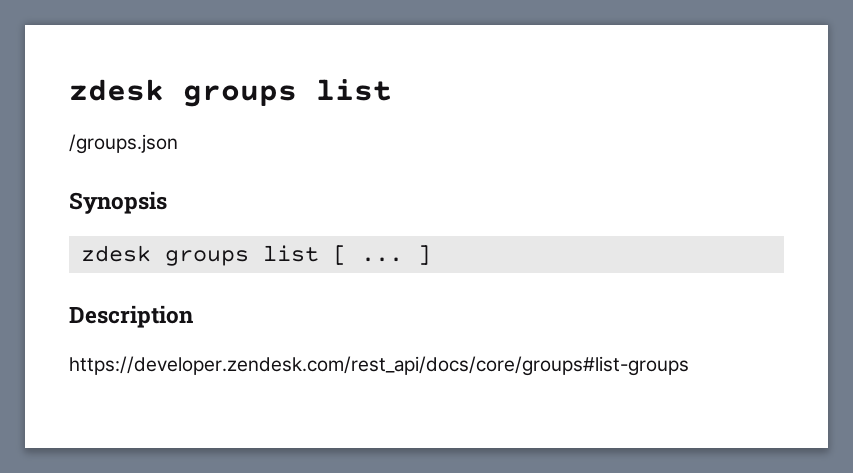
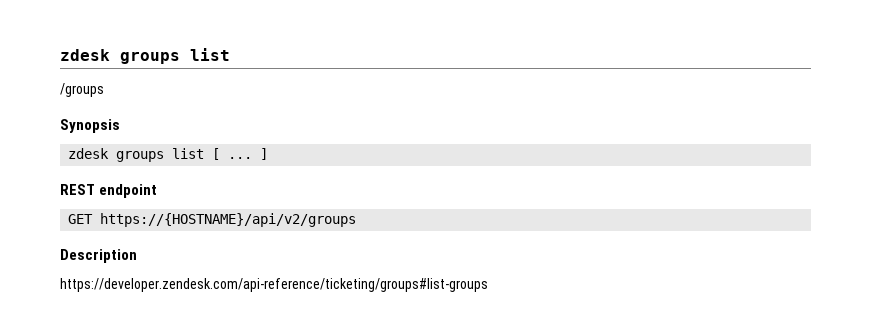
- /groups.json
+ /groups
+ REST endpoint
+ GET https://{HOSTNAME}/api/v2/groups
- https://developer.zendesk.com/rest_api/docs/core/groups#list-groups
+ https://developer.zendesk.com/api-reference/ticketing/groups#list-groups

